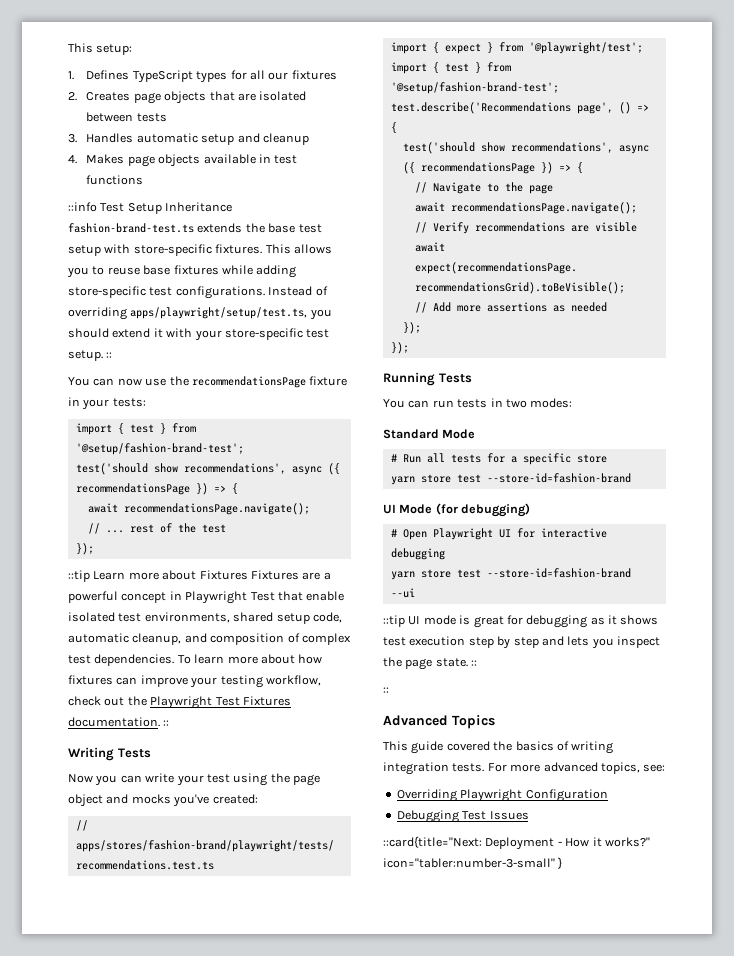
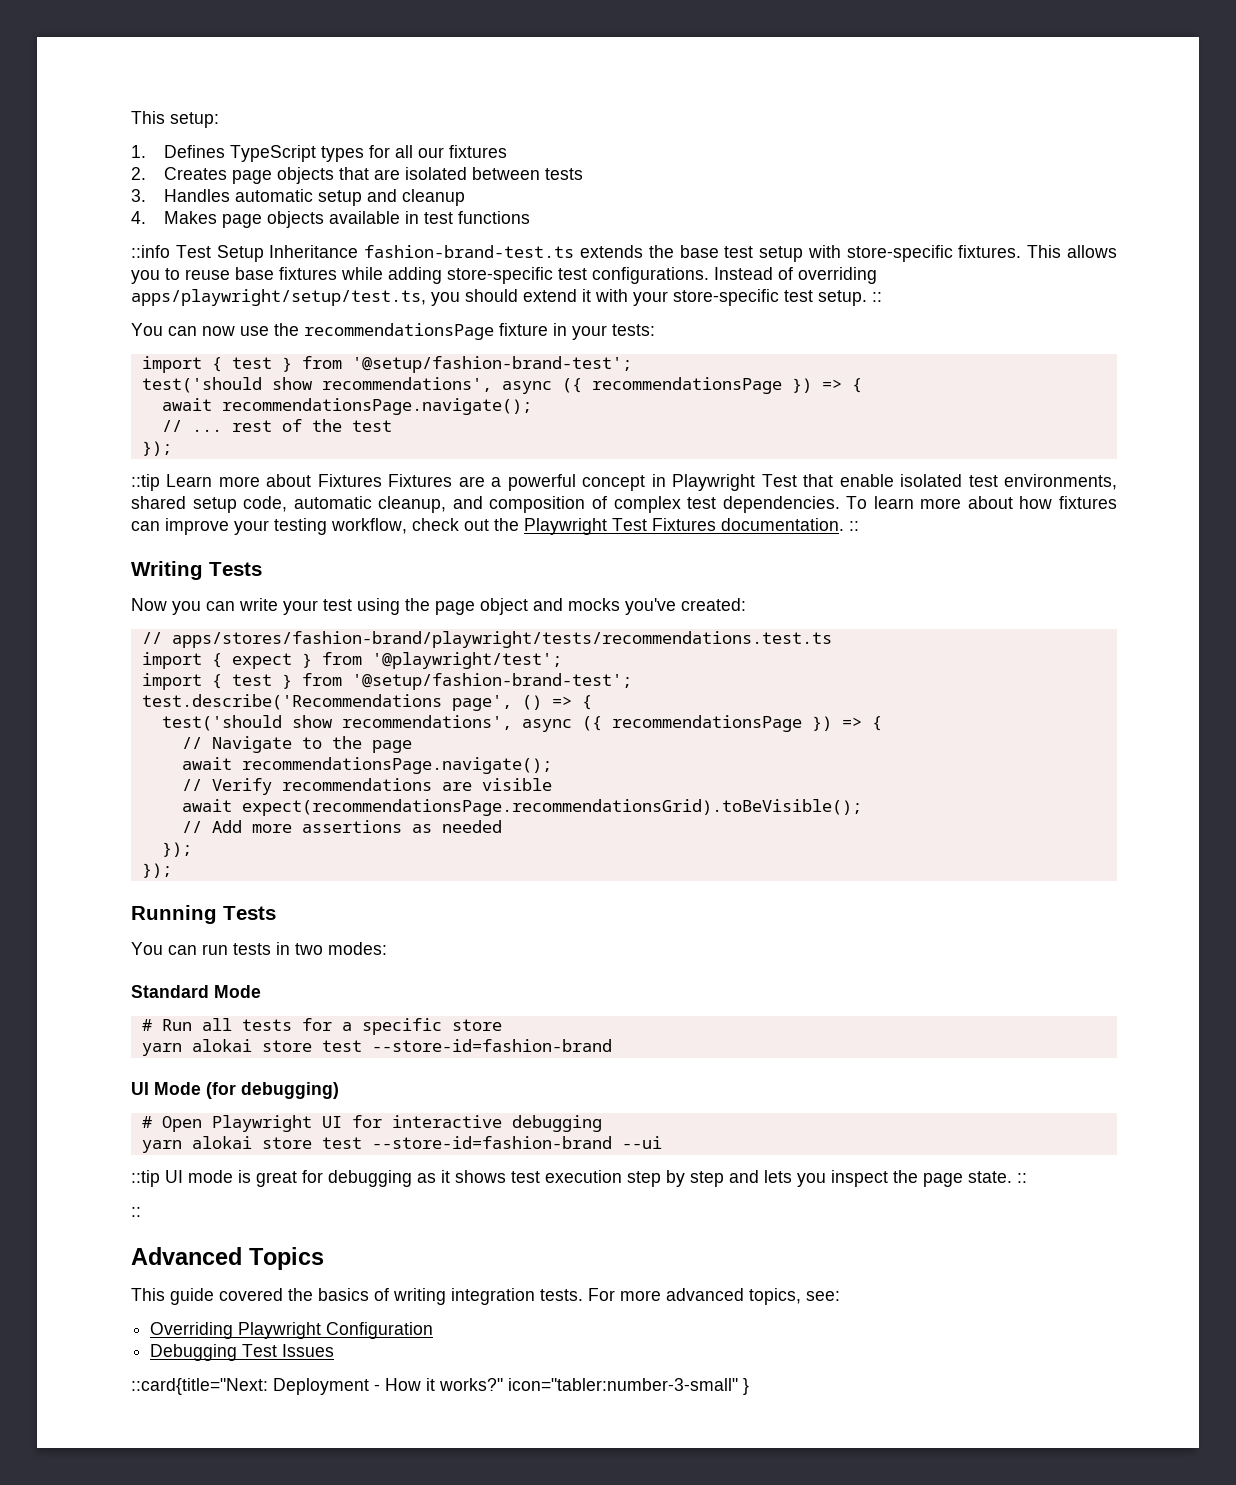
  # Run all tests for a specific store
- yarn store test --store-id=fashion-brand
+ yarn alokai store test --store-id=fashion-brand
- yarn store test --store-id=fashion-brand --ui
+ yarn alokai store test --store-id=fashion-brand --ui

